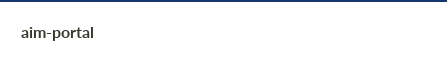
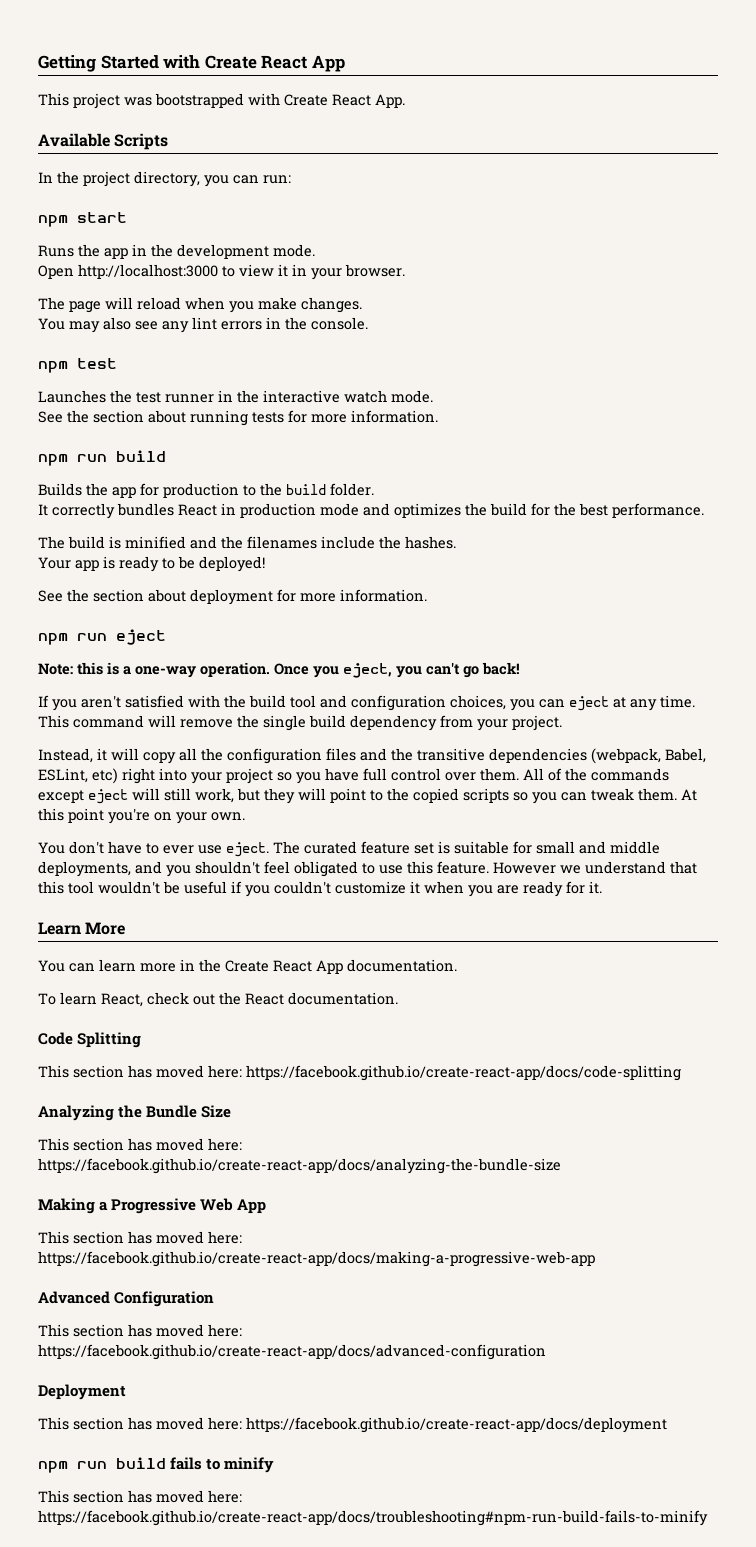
- aim-portal
+ Getting Started with Create React App
+ This project was bootstrapped with Create React App.
+ Available Scripts
+ In the project directory, you can run:
+ npm start
+ Runs the app in the development mode.
+ Open http://localhost:3000 to view it in your browser.
+ The page will reload when you make changes.
+ You may also see any lint errors in the console.
+ npm test
+ Launches the test runner in the interactive watch mode.
+ See the section about running tests for more information.
+ npm run build
+ Builds the app for production to the build folder.
+ It correctly bundles React in production mode and optimizes the build for the best performance.
+ The build is minified and the filenames include the hashes.
+ Your app is ready to be deployed!
+ See the section about deployment for more information.
+ npm run eject
+ Note: this is a one-way operation. Once you eject, you can't go back!
+ If you aren't satisfied with the build tool and configuration choices, you can eject at any time. This command will remove the single build dependency from your project.
+ Instead, it will copy all the configuration files and the transitive dependencies (webpack, Babel, ESLint, etc) right into your project so you have full control over them. All of the commands except eject will still work, but they will point to the copied scripts so you can tweak them. At this point you're on your own.
+ You don't have to ever use eject. The curated feature set is suitable for small and middle deployments, and you shouldn't feel obligated to use this feature. However we understand that this tool wouldn't be useful if you couldn't customize it when you are ready for it.
+ Learn More
+ You can learn more in the Create React App documentation.
+ To learn React, check out the React documentation.
+ Code Splitting
+ This section has moved here: https://facebook.github.io/create-react-app/docs/code-splitting
+ Analyzing the Bundle Size
+ This section has moved here: https://facebook.github.io/create-react-app/docs/analyzing-the-bundle-size
+ Making a Progressive Web App
+ This section has moved here: https://facebook.github.io/create-react-app/docs/making-a-progressive-web-app
+ Advanced Configuration
+ This section has moved here: https://facebook.github.io/create-react-app/docs/advanced-configuration
+ Deployment
+ This section has moved here: https://facebook.github.io/create-react-app/docs/deployment
+ npm run build fails to minify
+ This section has moved here: https://facebook.github.io/create-react-app/docs/troubleshooting#npm-run-build-fails-to-minify

